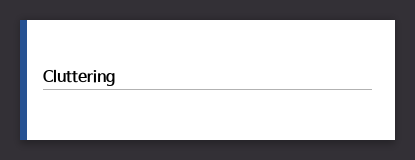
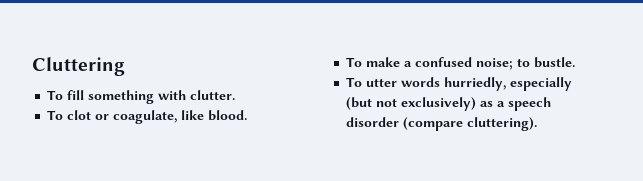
+ To fill something with clutter.
+ To clot or coagulate, like blood.
+ To make a confused noise; to bustle.
+ To utter words hurriedly, especially (but not exclusively) as a speech disorder (compare cluttering).

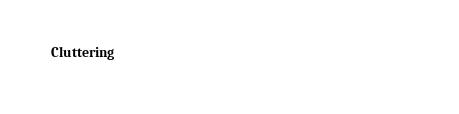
- To fill something with clutter.
- To clot or coagulate, like blood.
- To make a confused noise; to bustle.
- To utter words hurriedly, especially (but not exclusively) as a speech disorder (compare cluttering).

